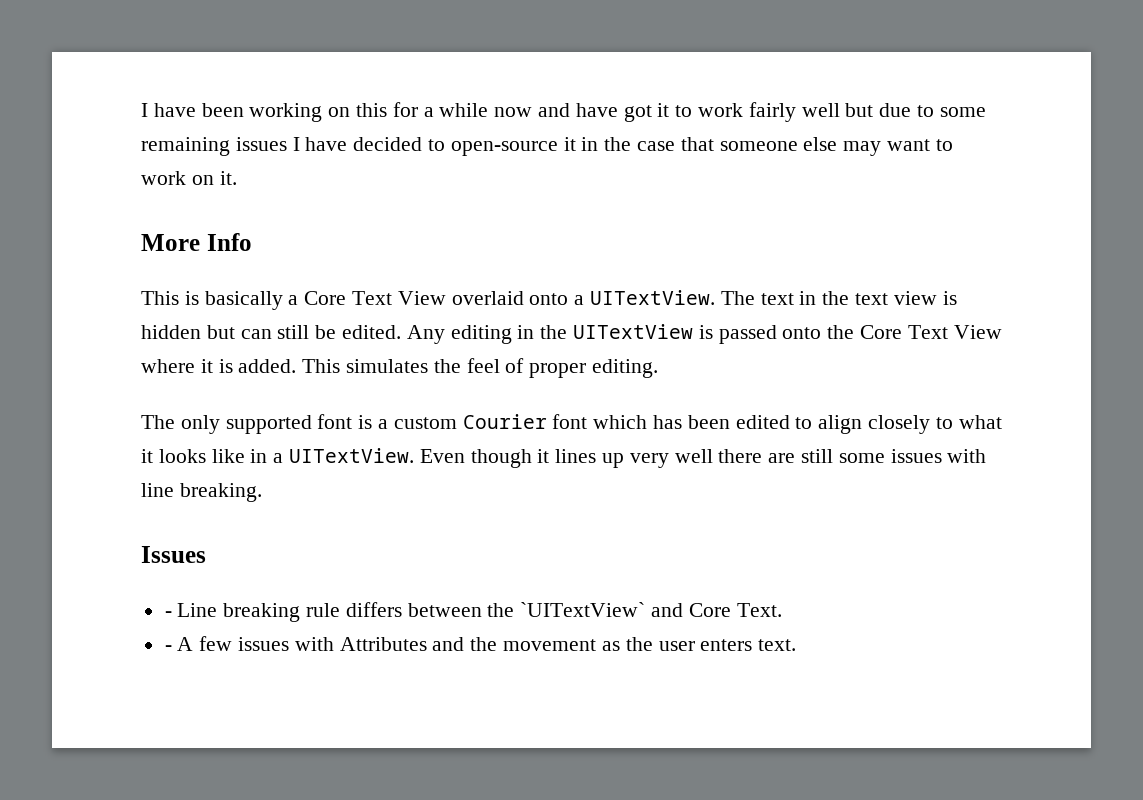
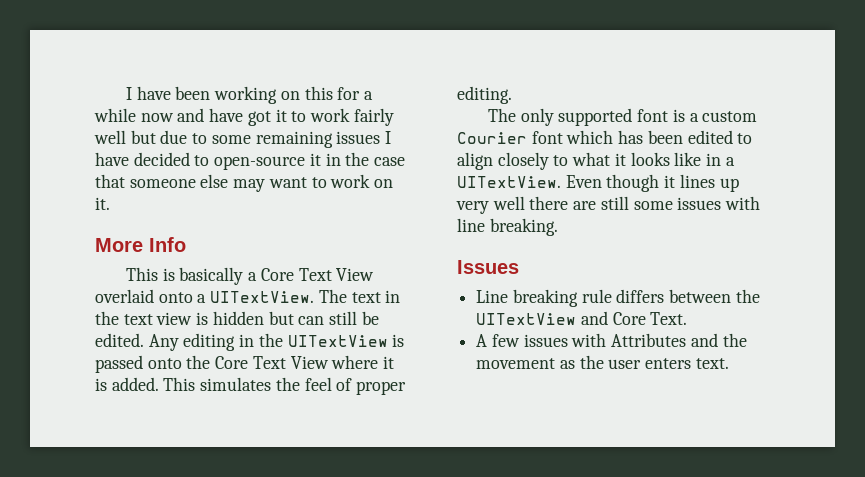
- - Line breaking rule differs between the `UITextView` and Core Text.
+ Line breaking rule differs between the UITextView and Core Text.
- - A few issues with Attributes and the movement as the user enters text.
+ A few issues with Attributes and the movement as the user enters text.

